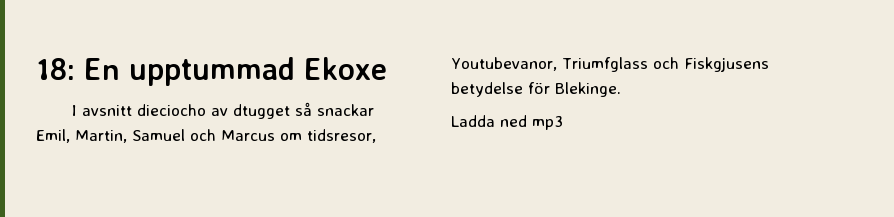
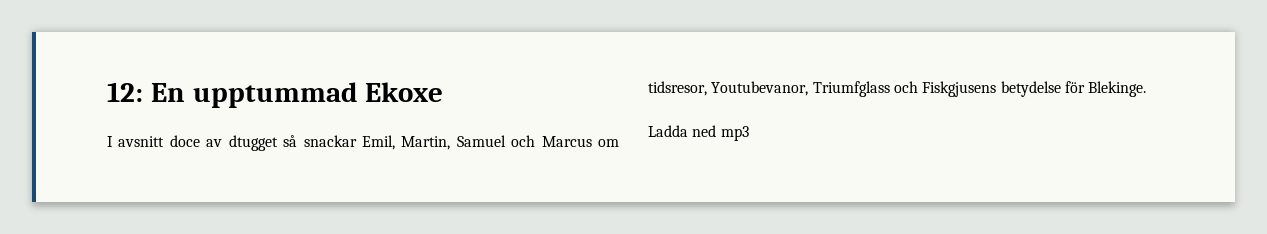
- 18: En upptummad Ekoxe
+ 12: En upptummad Ekoxe
- I avsnitt dieciocho av dtugget så snackar Emil, Martin, Samuel och Marcus om tidsresor, Youtubevanor, Triumfglass och Fiskgjusens betydelse för Blekinge.
+ I avsnitt doce av dtugget så snackar Emil, Martin, Samuel och Marcus om tidsresor, Youtubevanor, Triumfglass och Fiskgjusens betydelse för Blekinge.

